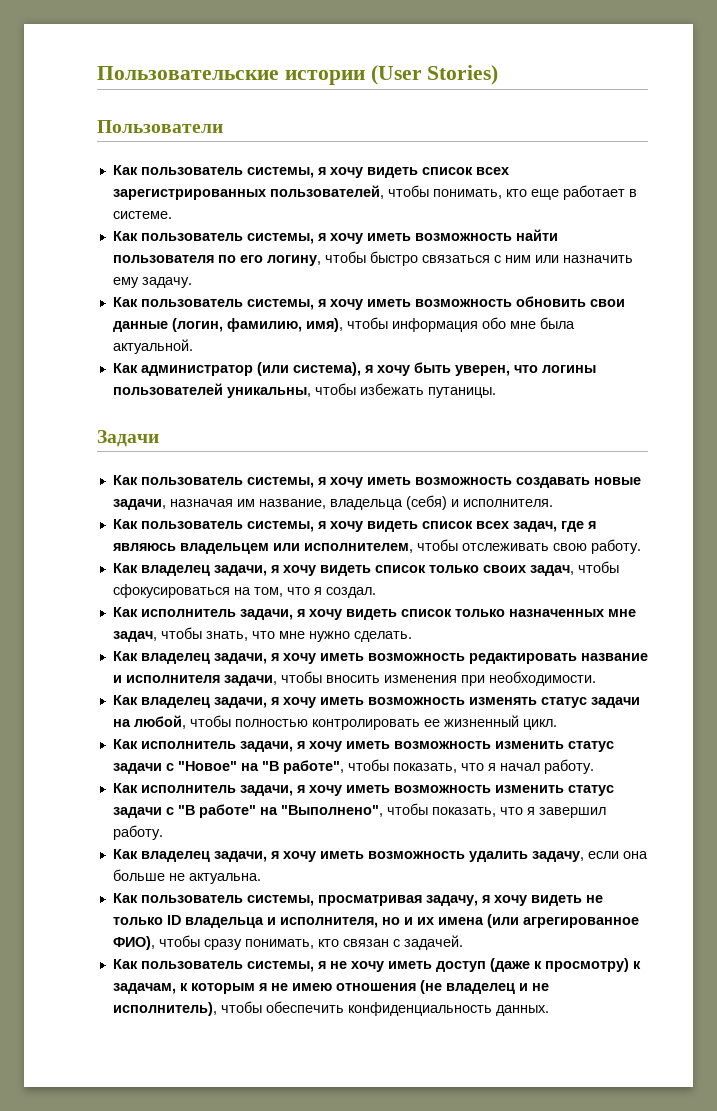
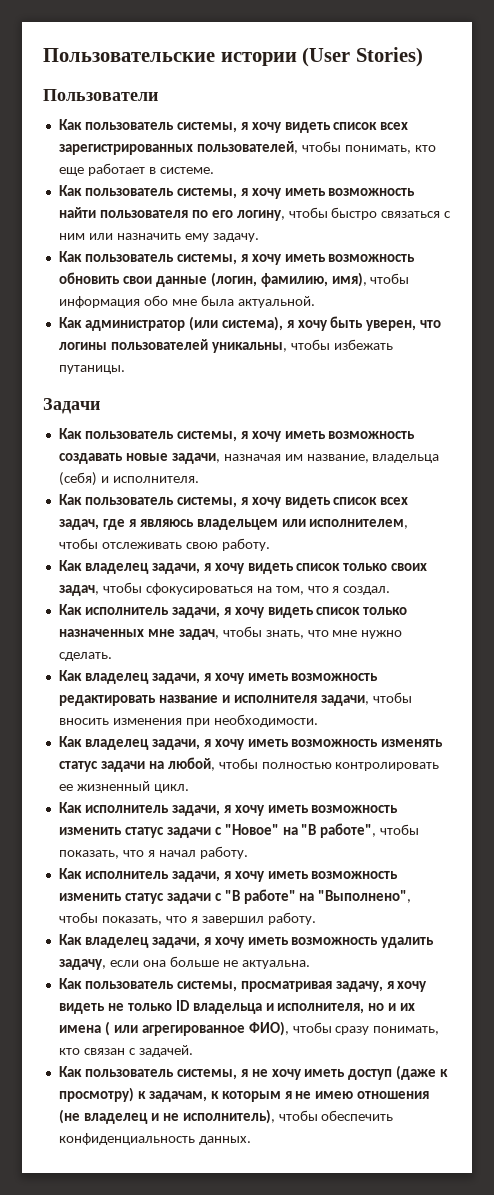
- Как пользователь системы, просматривая задачу, я хочу видеть не только ID владельца и исполнителя, но и их имена (или агрегированное ФИО), чтобы сразу понимать, кто связан с задачей.
+ Как пользователь системы, просматривая задачу, я хочу видеть не только ID владельца и исполнителя, но и их имена ( или агрегированное ФИО), чтобы сразу понимать, кто связан с задачей.

